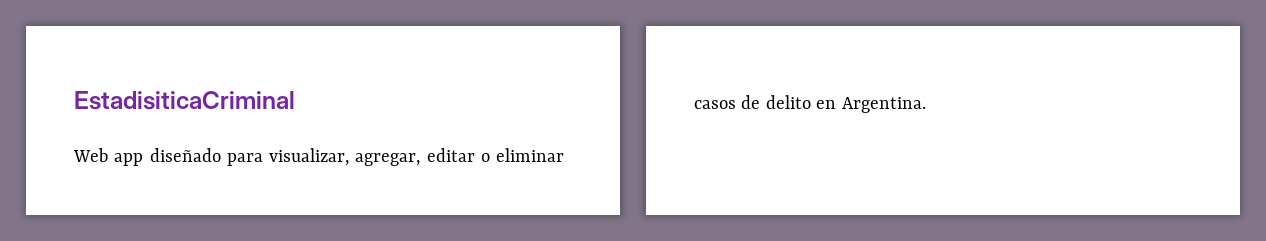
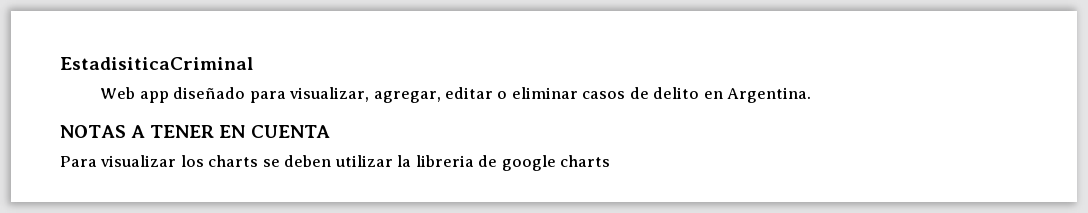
+ NOTAS A TENER EN CUENTA
+ Para visualizar los charts se deben utilizar la libreria de google charts

